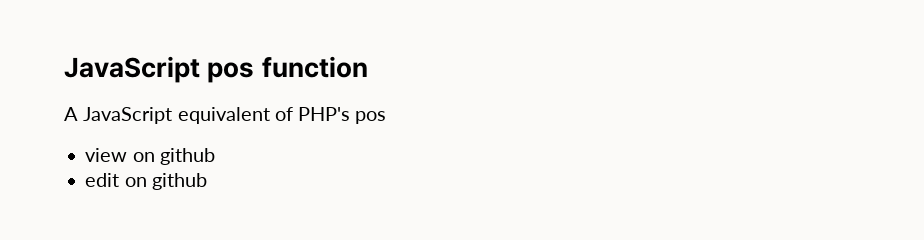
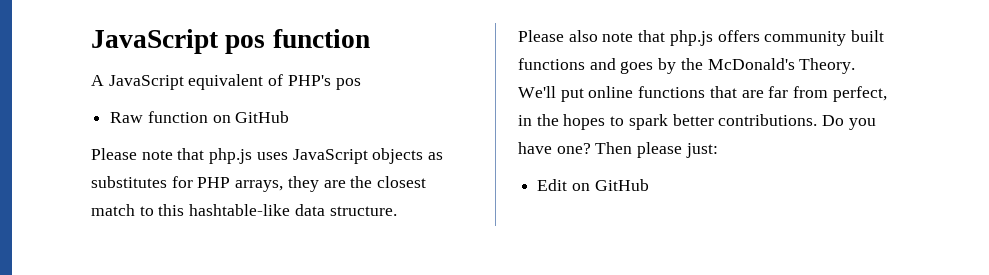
- view on github
- edit on github
+ Raw function on GitHub
+ Please note that php.js uses JavaScript objects as substitutes for PHP arrays, they are the closest match to this hashtable-like data structure.
+ Please also note that php.js offers community built functions and goes by the McDonald's Theory. We'll put online functions that are far from perfect, in the hopes to spark better contributions. Do you have one? Then please just:
+ Edit on GitHub

